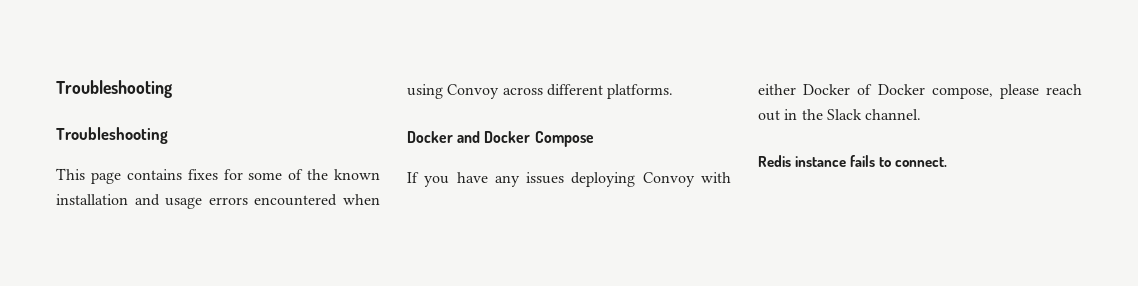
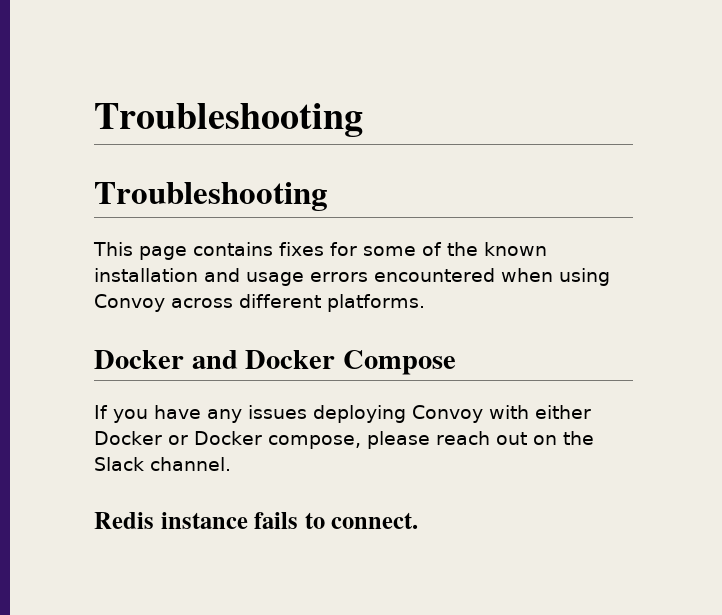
- If you have any issues deploying Convoy with either Docker of Docker compose, please reach out in the Slack channel.
+ If you have any issues deploying Convoy with either Docker or Docker compose, please reach out on the Slack channel.

